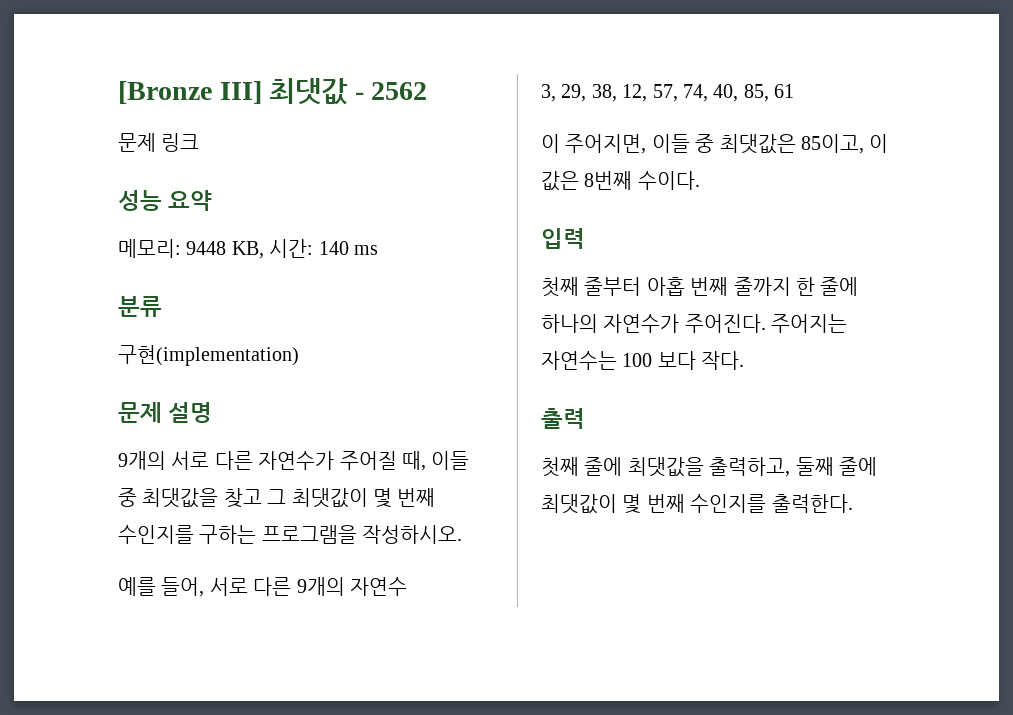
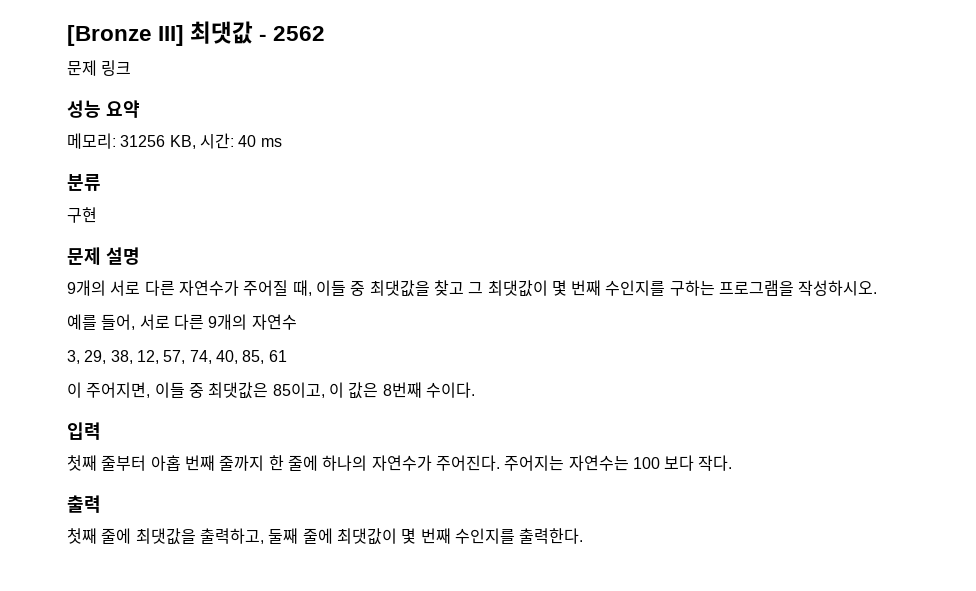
- 메모리: 9448 KB, 시간: 140 ms
+ 메모리: 31256 KB, 시간: 40 ms
- 구현(implementation)
+ 구현

